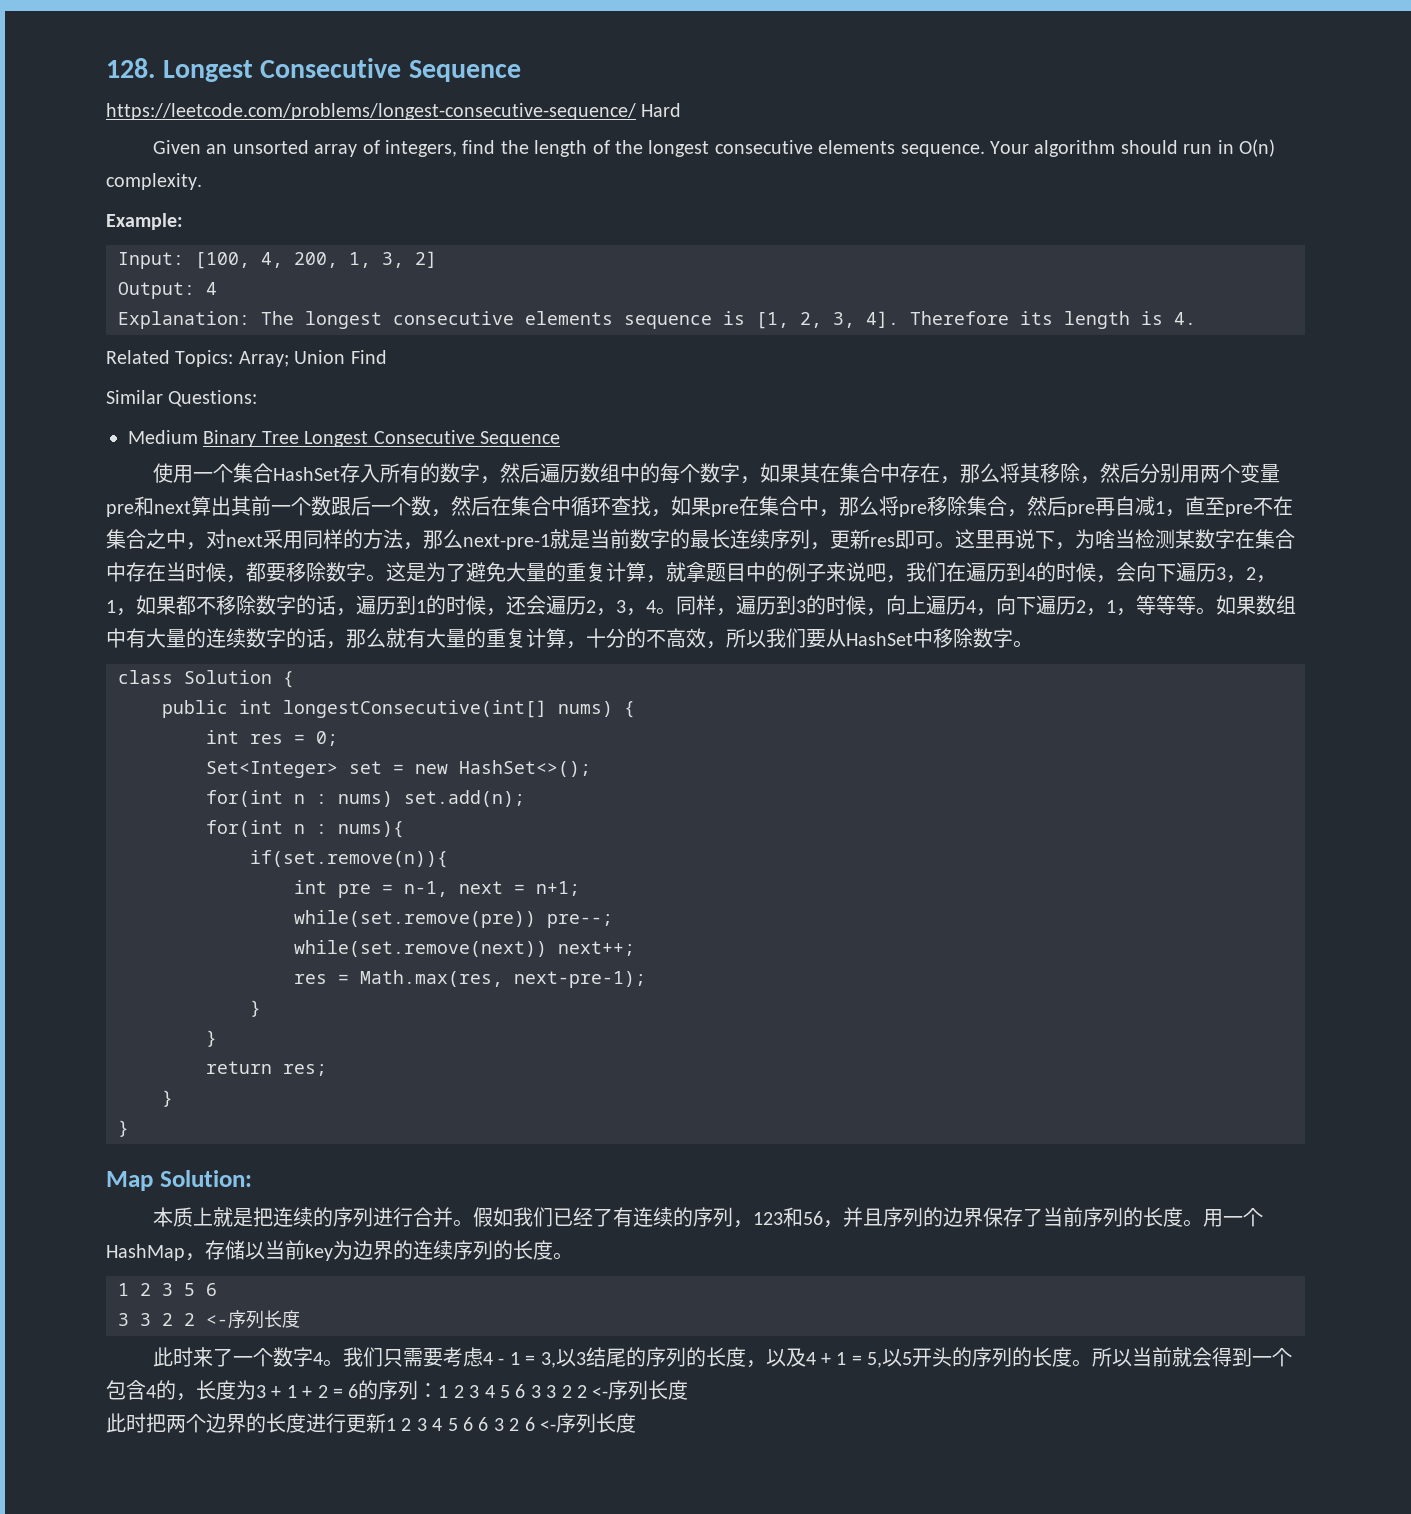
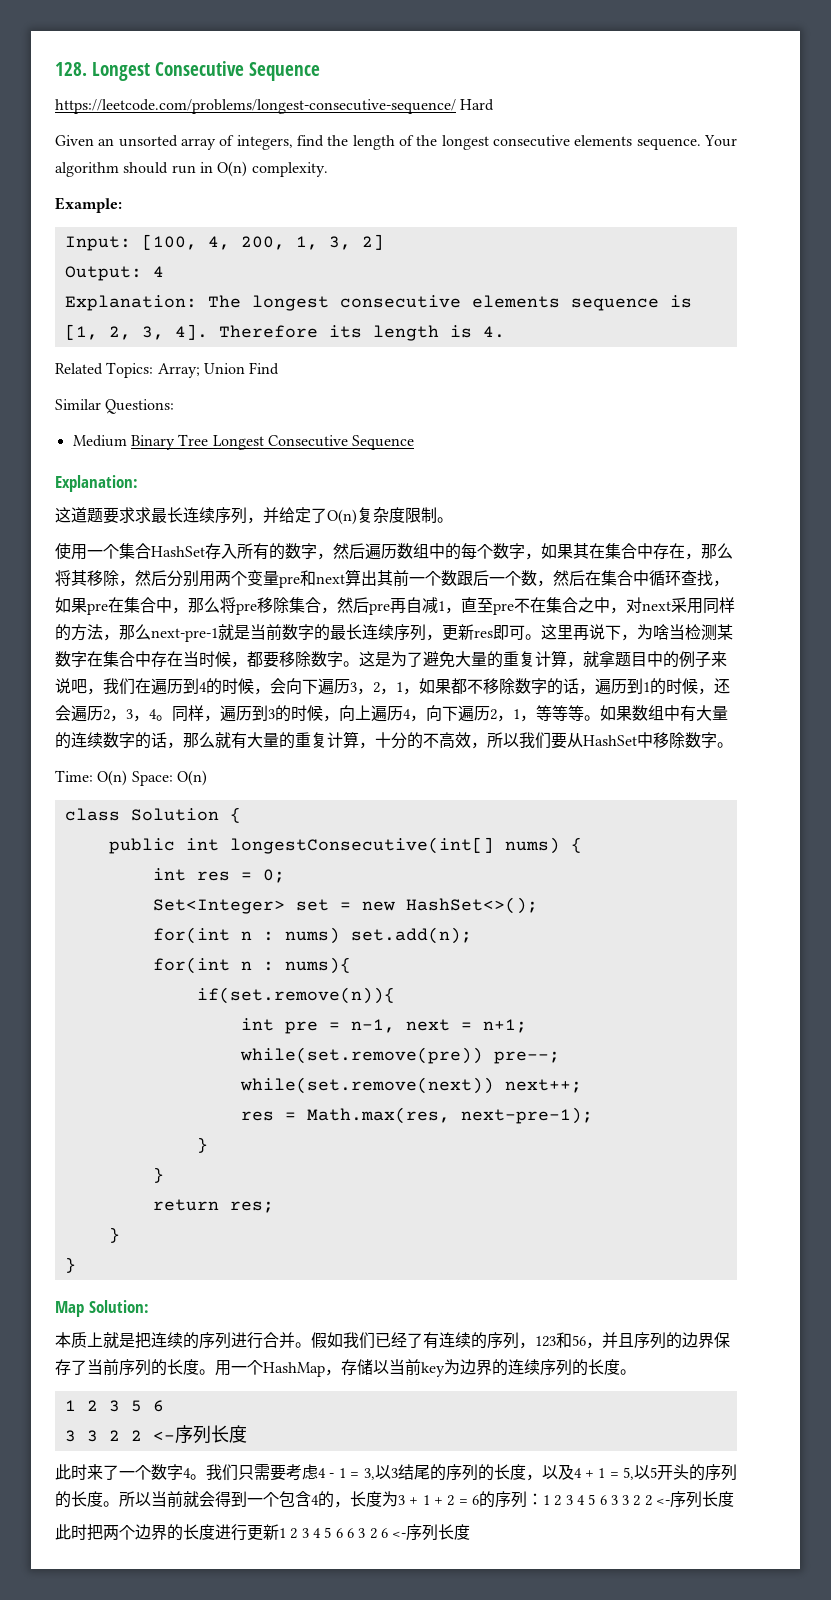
  Medium Binary Tree Longest Consecutive Sequence
+ Explanation:
+ 这道题要求求最长连续序列，并给定了O(n)复杂度限制。
+ Time: O(n) Space: O(n)

